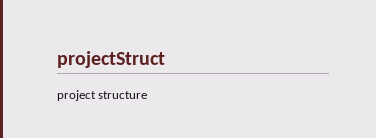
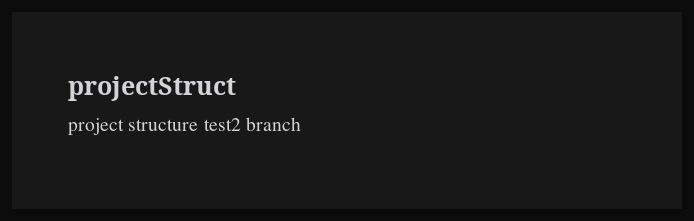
- project structure
+ project structure test2 branch

